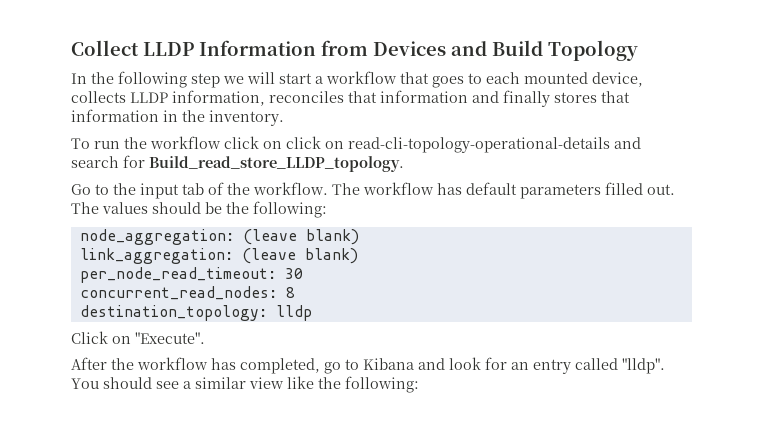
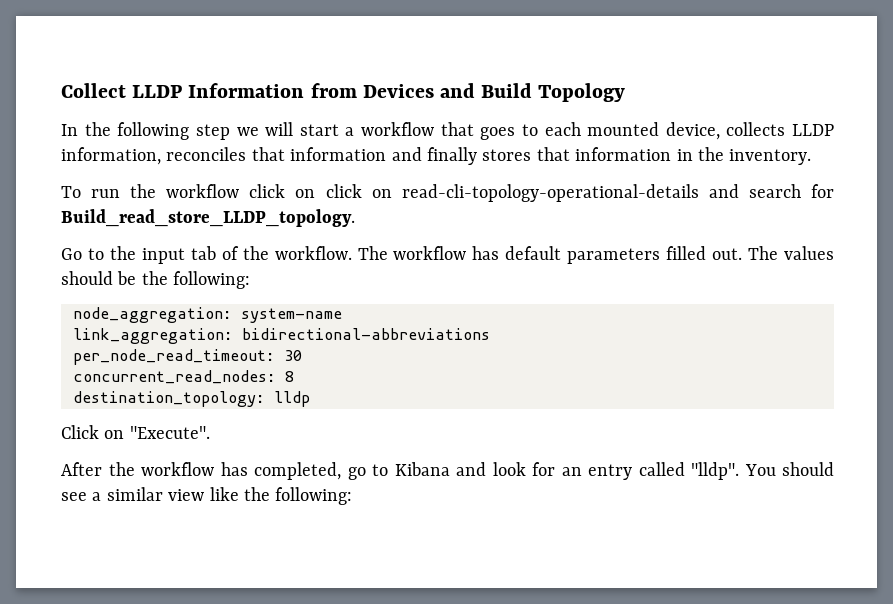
- node_aggregation: (leave blank)
+ node_aggregation: system-name
- link_aggregation: (leave blank)
+ link_aggregation: bidirectional-abbreviations

